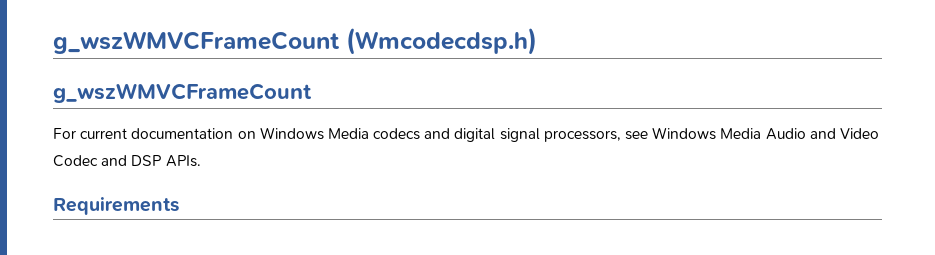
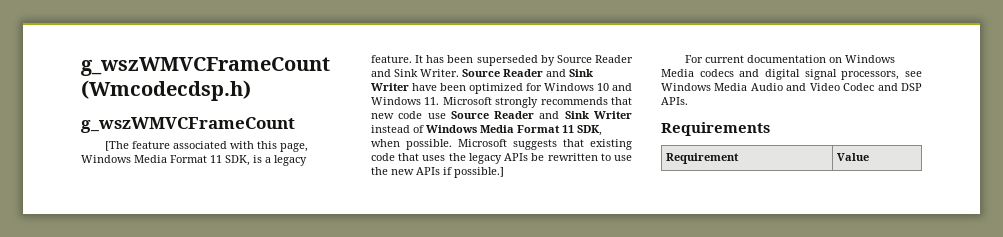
+ [The feature associated with this page, Windows Media Format 11 SDK, is a legacy feature. It has been superseded by Source Reader and Sink Writer. Source Reader and Sink Writer have been optimized for Windows 10 and Windows 11. Microsoft strongly recommends that new code use Source Reader and Sink Writer instead of Windows Media Format 11 SDK, when possible. Microsoft suggests that existing code that uses the legacy APIs be rewritten to use the new APIs if possible.]
+ Requirement | Value

